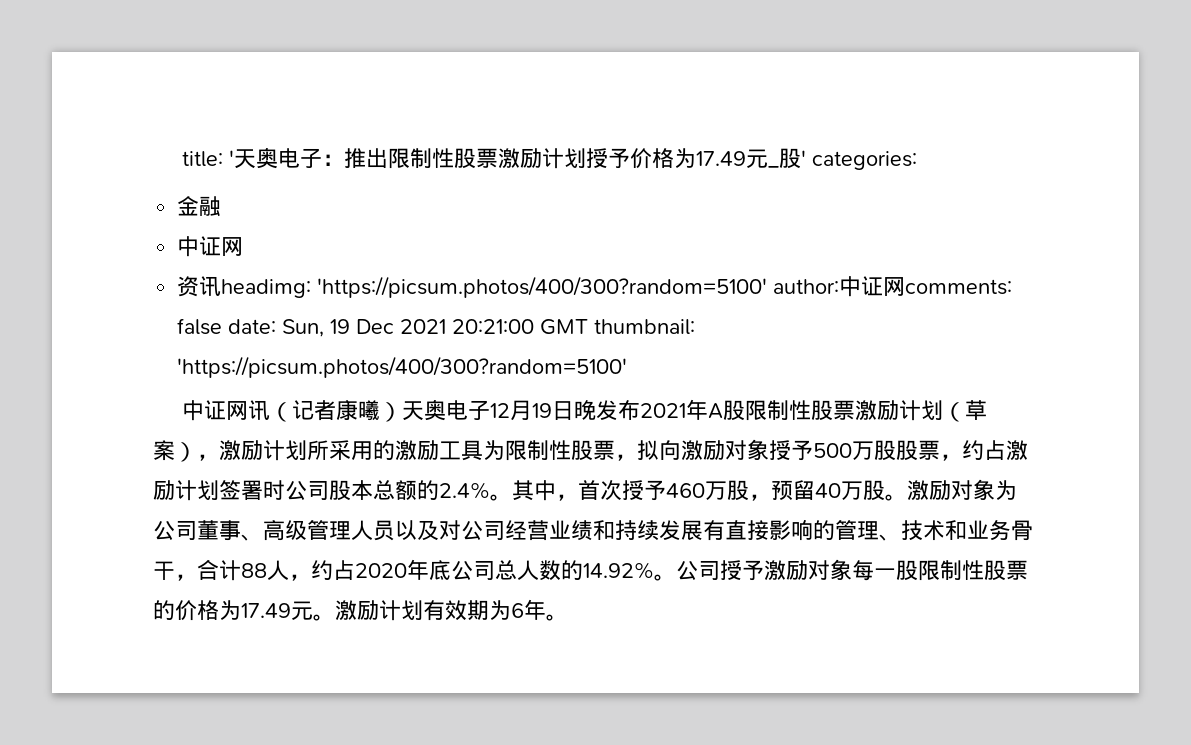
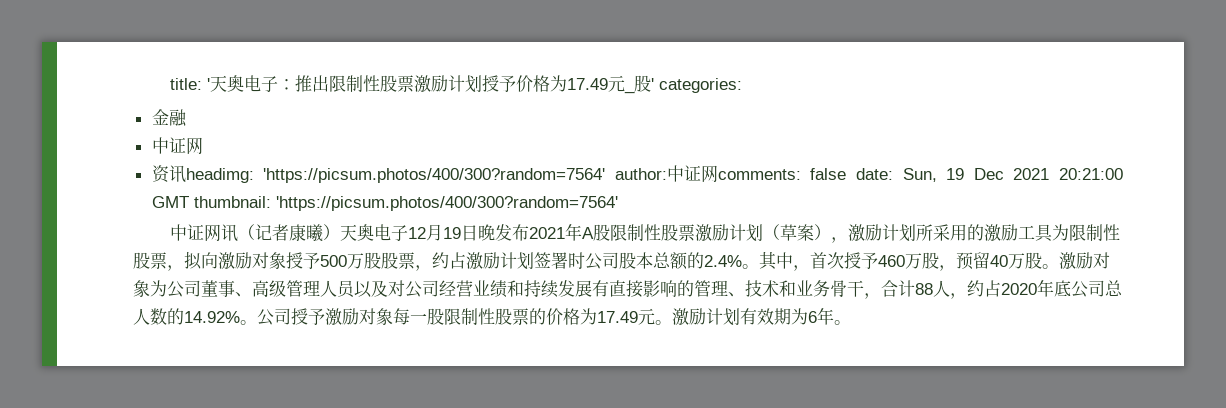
- 资讯headimg: 'https://picsum.photos/400/300?random=5100' author:中证网comments: false date: Sun, 19 Dec 2021 20:21:00 GMT thumbnail: 'https://picsum.photos/400/300?random=5100'
+ 资讯headimg: 'https://picsum.photos/400/300?random=7564' author:中证网comments: false date: Sun, 19 Dec 2021 20:21:00 GMT thumbnail: 'https://picsum.photos/400/300?random=7564'

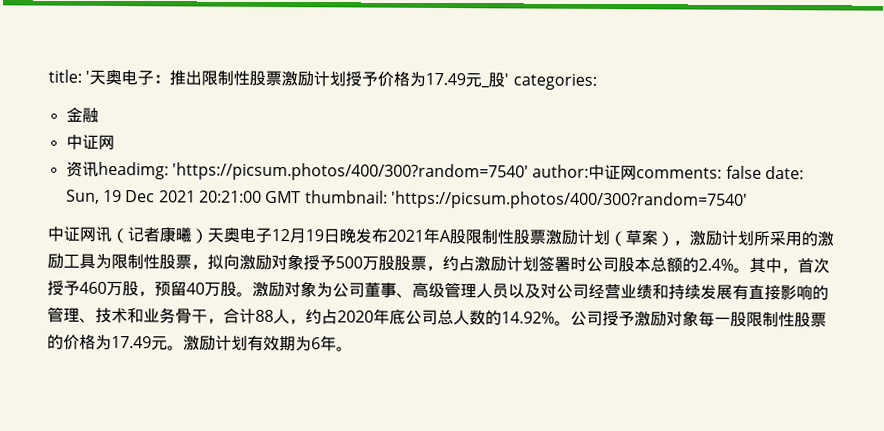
- 资讯headimg: 'https://picsum.photos/400/300?random=7564' author:中证网comments: false date: Sun, 19 Dec 2021 20:21:00 GMT thumbnail: 'https://picsum.photos/400/300?random=7564'
+ 资讯headimg: 'https://picsum.photos/400/300?random=7540' author:中证网comments: false date: Sun, 19 Dec 2021 20:21:00 GMT thumbnail: 'https://picsum.photos/400/300?random=7540'

